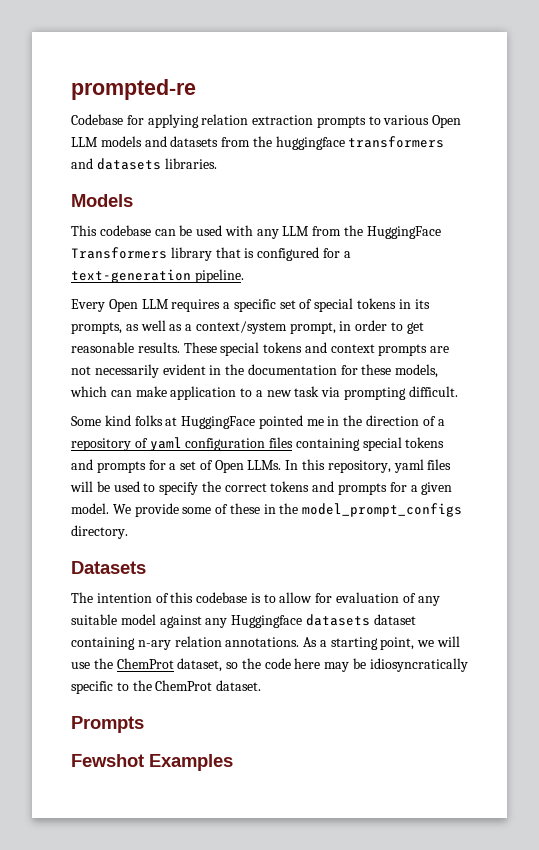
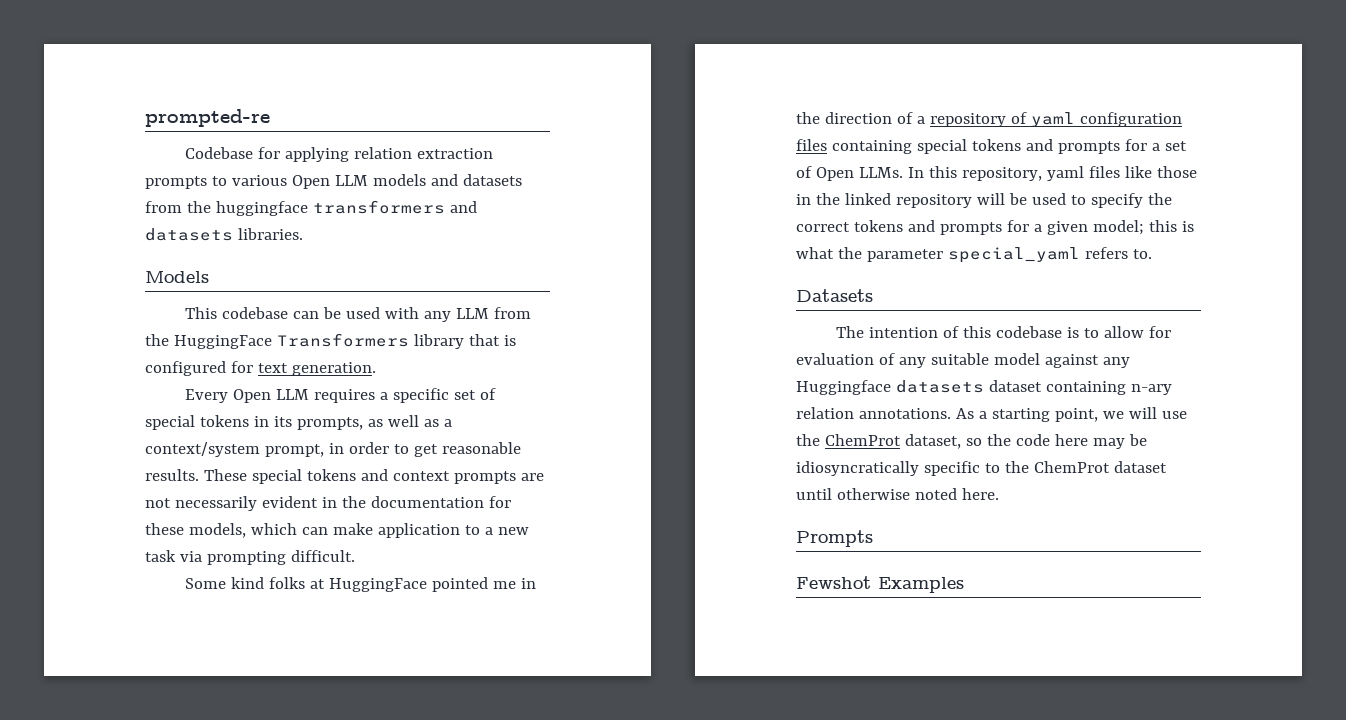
- This codebase can be used with any LLM from the HuggingFace Transformers library that is configured for a text-generation pipeline.
+ This codebase can be used with any LLM from the HuggingFace Transformers library that is configured for text generation.
- In this repository, yaml files will be used to specify the correct tokens and prompts for a given model. We provide some of these in the model_prompt_configs directory.
+ In this repository, yaml files like those in the linked repository will be used to specify the correct tokens and prompts for a given model; this is what the parameter special_yaml refers to.
- As a starting point, we will use the ChemProt dataset, so the code here may be idiosyncratically specific to the ChemProt dataset.
+ As a starting point, we will use the ChemProt dataset, so the code here may be idiosyncratically specific to the ChemProt dataset until otherwise noted here.

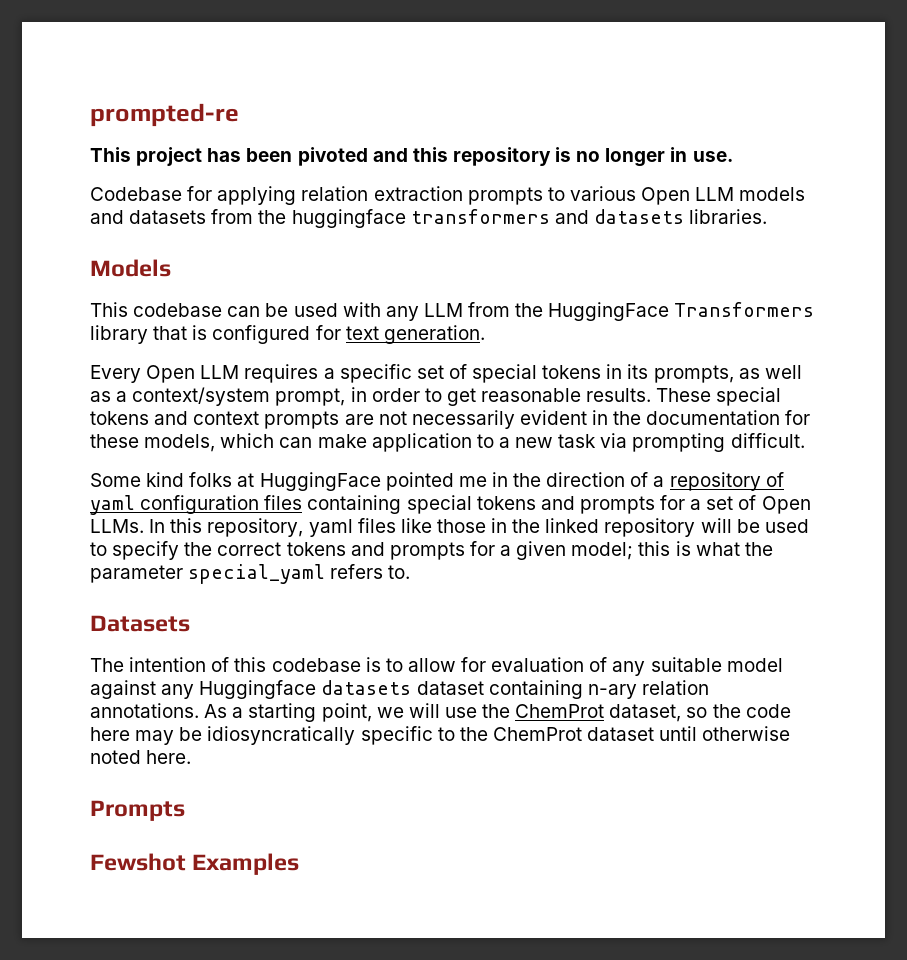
+ This project has been pivoted and this repository is no longer in use.

